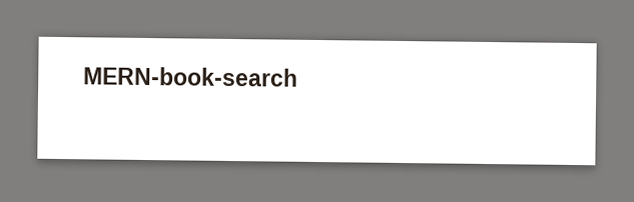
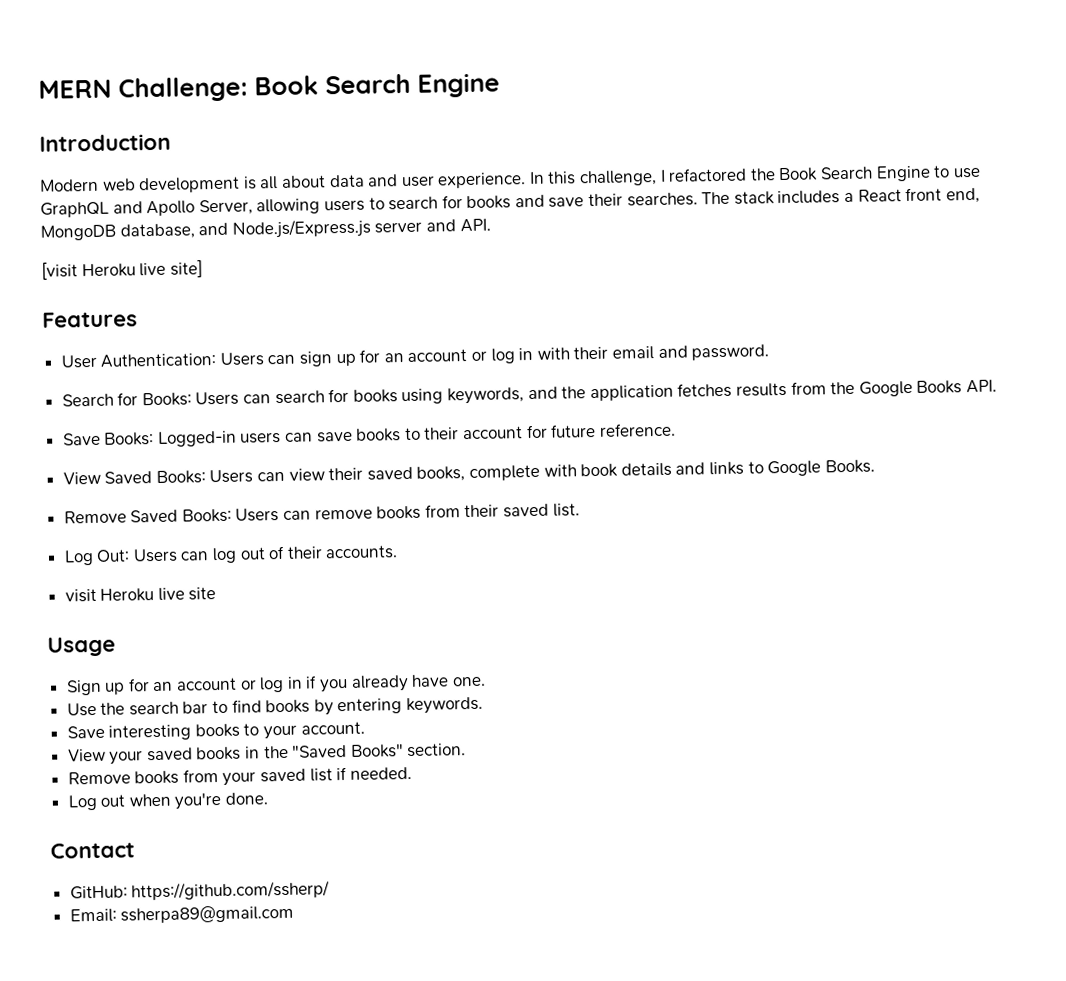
- MERN-book-search
+ MERN Challenge: Book Search Engine
+ Introduction
+ Modern web development is all about data and user experience. In this challenge, I refactored the Book Search Engine to use GraphQL and Apollo Server, allowing users to search for books and save their searches. The stack includes a React front end, MongoDB database, and Node.js/Express.js server and API.
+ [visit Heroku live site]
+ Features
+ User Authentication: Users can sign up for an account or log in with their email and password.
+ Search for Books: Users can search for books using keywords, and the application fetches results from the Google Books API.
+ Save Books: Logged-in users can save books to their account for future reference.
+ View Saved Books: Users can view their saved books, complete with book details and links to Google Books.
+ Remove Saved Books: Users can remove books from their saved list.
+ Log Out: Users can log out of their accounts.
+ visit Heroku live site
+ Usage
+ Sign up for an account or log in if you already have one.
+ Use the search bar to find books by entering keywords.
+ Save interesting books to your account.
+ View your saved books in the "Saved Books" section.
+ Remove books from your saved list if needed.
+ Log out when you're done.
+ Contact
+ GitHub: https://github.com/ssherp/
+ Email: ssherpa89@gmail.com

